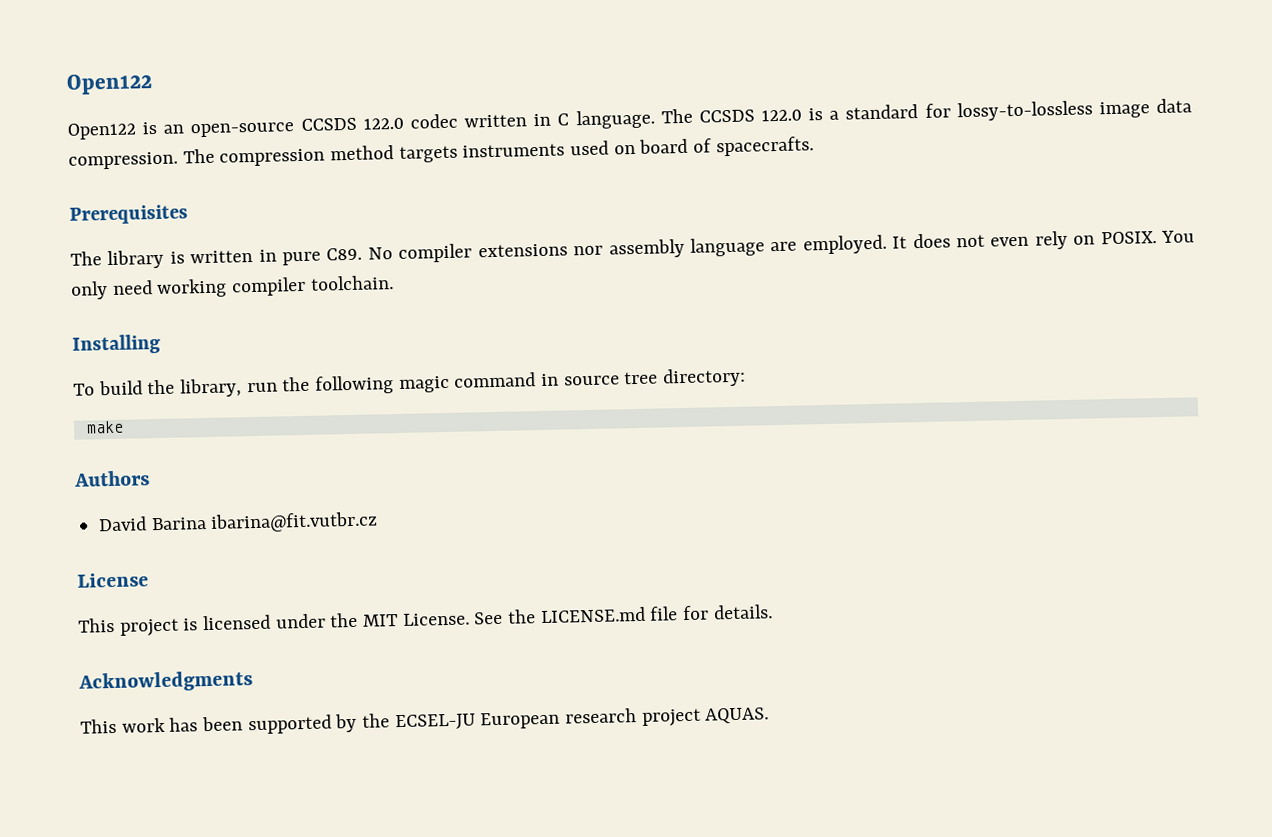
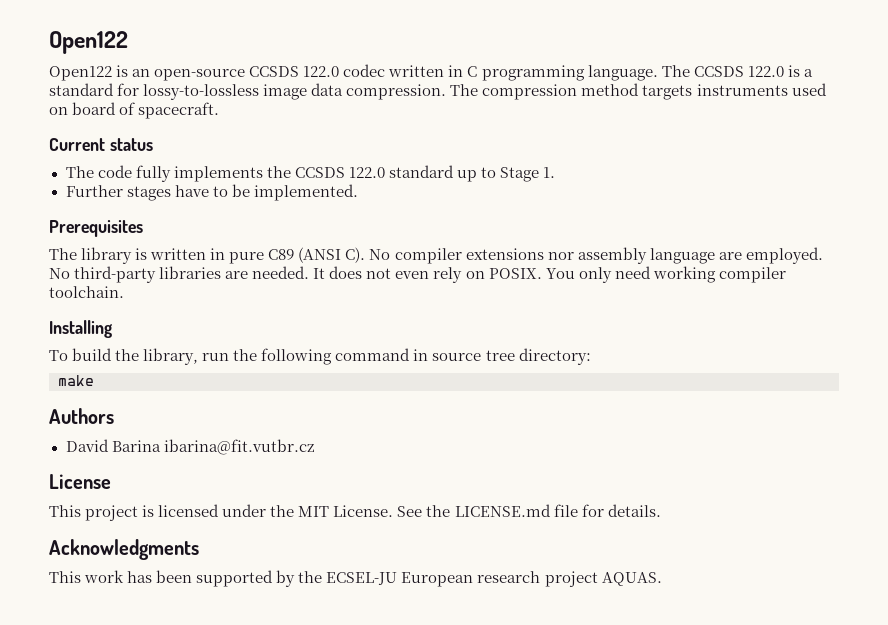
- Open122 is an open-source CCSDS 122.0 codec written in C language.
+ Open122 is an open-source CCSDS 122.0 codec written in C programming language.
- The compression method targets instruments used on board of spacecrafts.
+ The compression method targets instruments used on board of spacecraft.
+ Current status
+ The code fully implements the CCSDS 122.0 standard up to Stage 1.
+ Further stages have to be implemented.
- The library is written in pure C89. No compiler extensions nor assembly language are employed.
+ The library is written in pure C89 (ANSI C). No compiler extensions nor assembly language are employed.
+ No third-party libraries are needed.
- To build the library, run the following magic command in source tree directory:
+ To build the library, run the following command in source tree directory:

